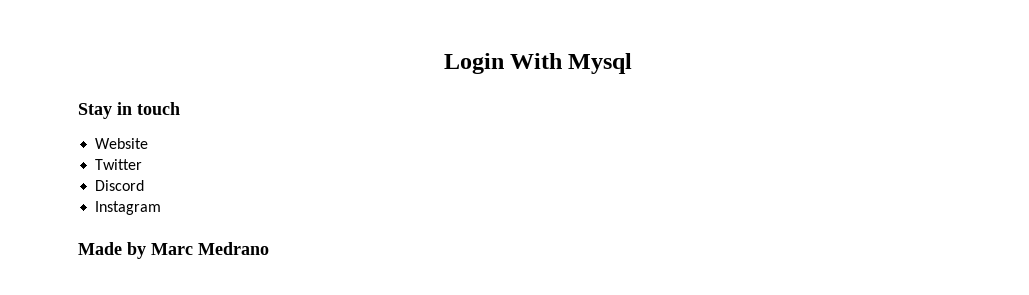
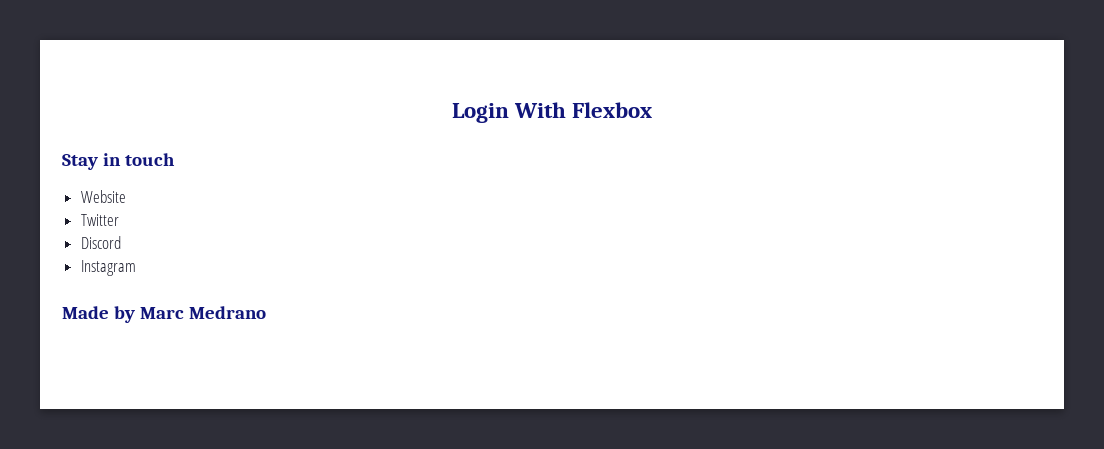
- Login With Mysql
+ Login With Flexbox

